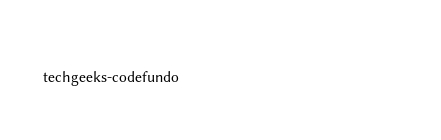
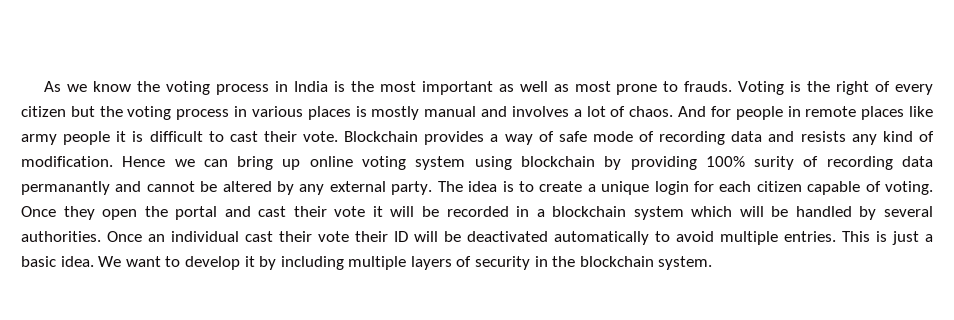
- techgeeks-codefundo
+ As we know the voting process in India is the most important as well as most prone to frauds. Voting is the right of every citizen but the voting process in various places is mostly manual and involves a lot of chaos. And for people in remote places like army people it is difficult to cast their vote. Blockchain provides a way of safe mode of recording data and resists any kind of modification. Hence we can bring up online voting system using blockchain by providing 100% surity of recording data permanantly and cannot be altered by any external party. The idea is to create a unique login for each citizen capable of voting. Once they open the portal and cast their vote it will be recorded in a blockchain system which will be handled by several authorities. Once an individual cast their vote their ID will be deactivated automatically to avoid multiple entries. This is just a basic idea. We want to develop it by including multiple layers of security in the blockchain system.

